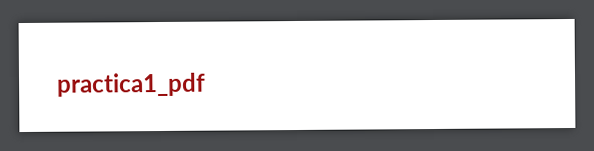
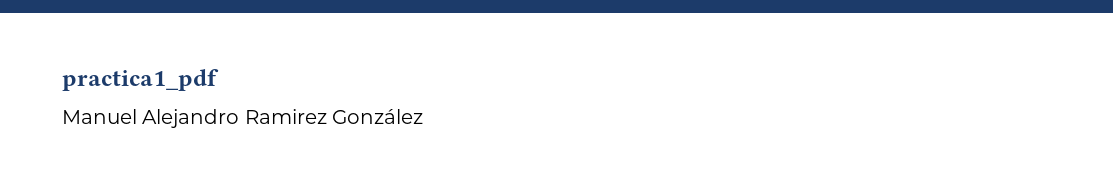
+ Manuel Alejandro Ramirez González

